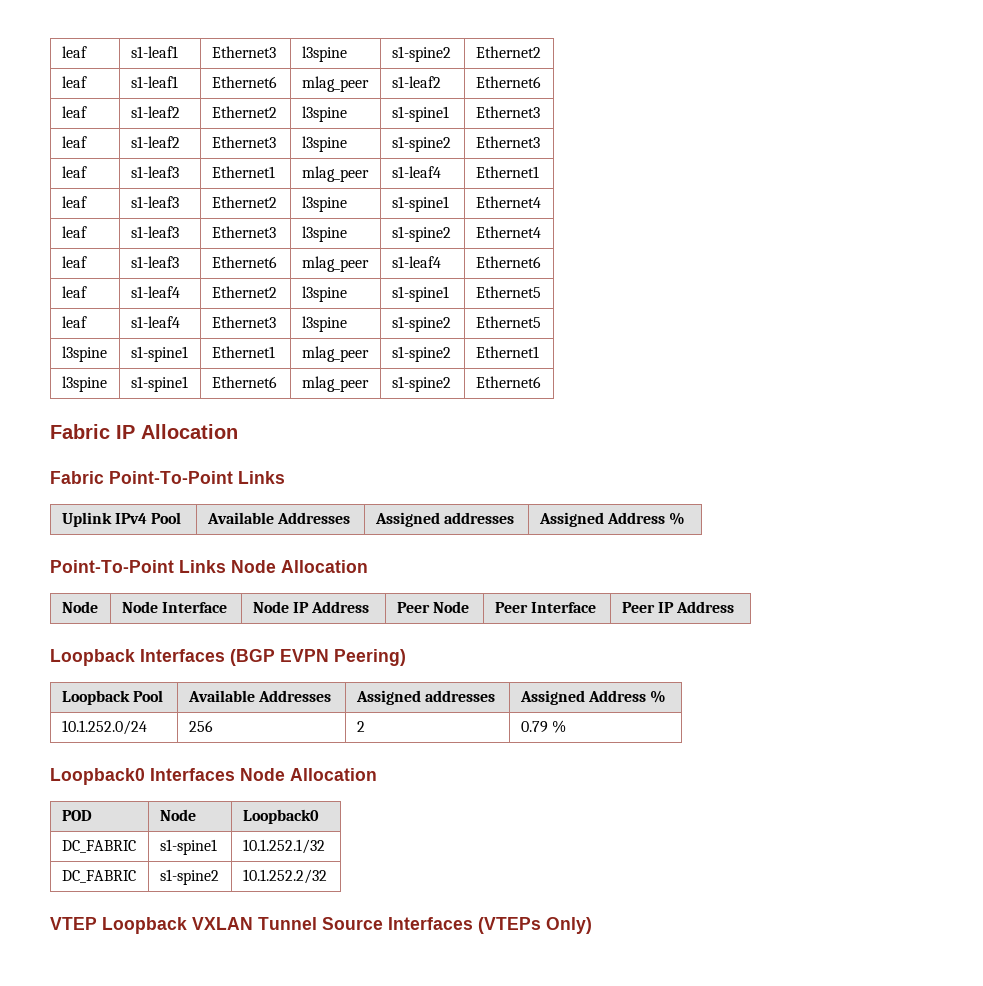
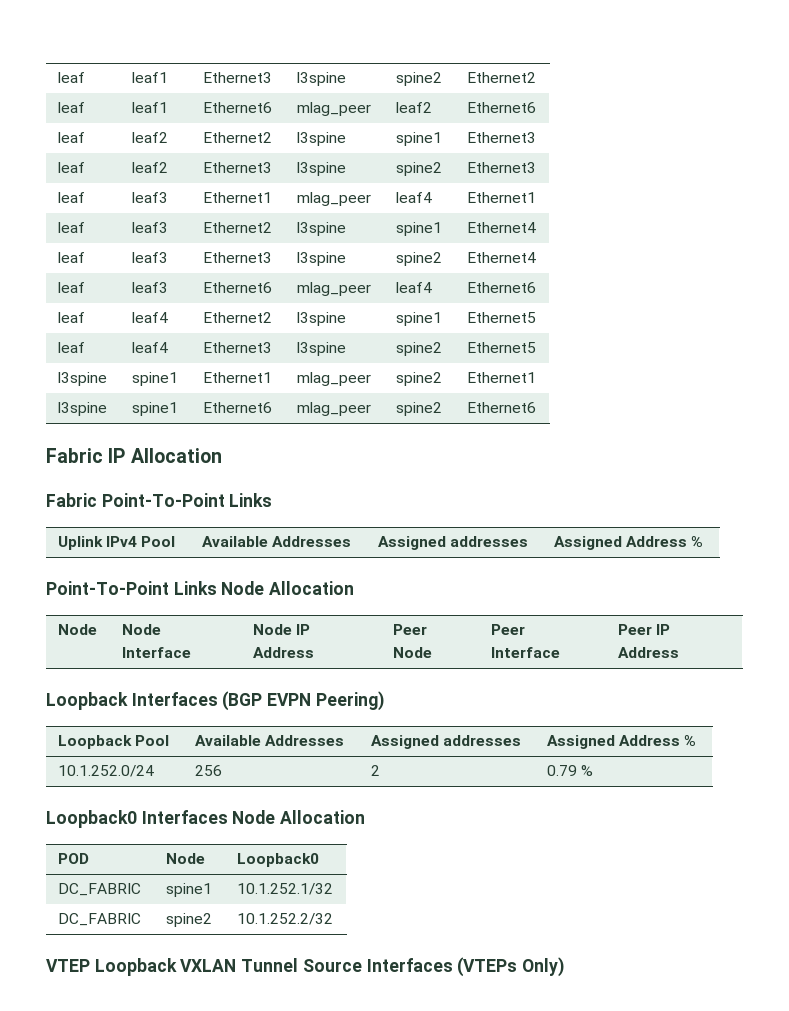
- leaf | s1-leaf1 | Ethernet3 | l3spine | s1-spine2 | Ethernet2
+ leaf | leaf1 | Ethernet3 | l3spine | spine2 | Ethernet2
- leaf | s1-leaf1 | Ethernet6 | mlag_peer | s1-leaf2 | Ethernet6
- leaf | s1-leaf2 | Ethernet2 | l3spine | s1-spine1 | Ethernet3
- leaf | s1-leaf2 | Ethernet3 | l3spine | s1-spine2 | Ethernet3
- leaf | s1-leaf3 | Ethernet1 | mlag_peer | s1-leaf4 | Ethernet1
+ leaf | leaf1 | Ethernet6 | mlag_peer | leaf2 | Ethernet6
+ leaf | leaf2 | Ethernet2 | l3spine | spine1 | Ethernet3
+ leaf | leaf2 | Ethernet3 | l3spine | spine2 | Ethernet3
+ leaf | leaf3 | Ethernet1 | mlag_peer | leaf4 | Ethernet1
- leaf | s1-leaf3 | Ethernet2 | l3spine | s1-spine1 | Ethernet4
- leaf | s1-leaf3 | Ethernet3 | l3spine | s1-spine2 | Ethernet4
- leaf | s1-leaf3 | Ethernet6 | mlag_peer | s1-leaf4 | Ethernet6
- leaf | s1-leaf4 | Ethernet2 | l3spine | s1-spine1 | Ethernet5
+ leaf | leaf3 | Ethernet2 | l3spine | spine1 | Ethernet4
+ leaf | leaf3 | Ethernet3 | l3spine | spine2 | Ethernet4
+ leaf | leaf3 | Ethernet6 | mlag_peer | leaf4 | Ethernet6
+ leaf | leaf4 | Ethernet2 | l3spine | spine1 | Ethernet5
- leaf | s1-leaf4 | Ethernet3 | l3spine | s1-spine2 | Ethernet5
+ leaf | leaf4 | Ethernet3 | l3spine | spine2 | Ethernet5
- l3spine | s1-spine1 | Ethernet1 | mlag_peer | s1-spine2 | Ethernet1
+ l3spine | spine1 | Ethernet1 | mlag_peer | spine2 | Ethernet1
- l3spine | s1-spine1 | Ethernet6 | mlag_peer | s1-spine2 | Ethernet6
+ l3spine | spine1 | Ethernet6 | mlag_peer | spine2 | Ethernet6
- DC_FABRIC | s1-spine1 | 10.1.252.1/32
+ DC_FABRIC | spine1 | 10.1.252.1/32
- DC_FABRIC | s1-spine2 | 10.1.252.2/32
+ DC_FABRIC | spine2 | 10.1.252.2/32

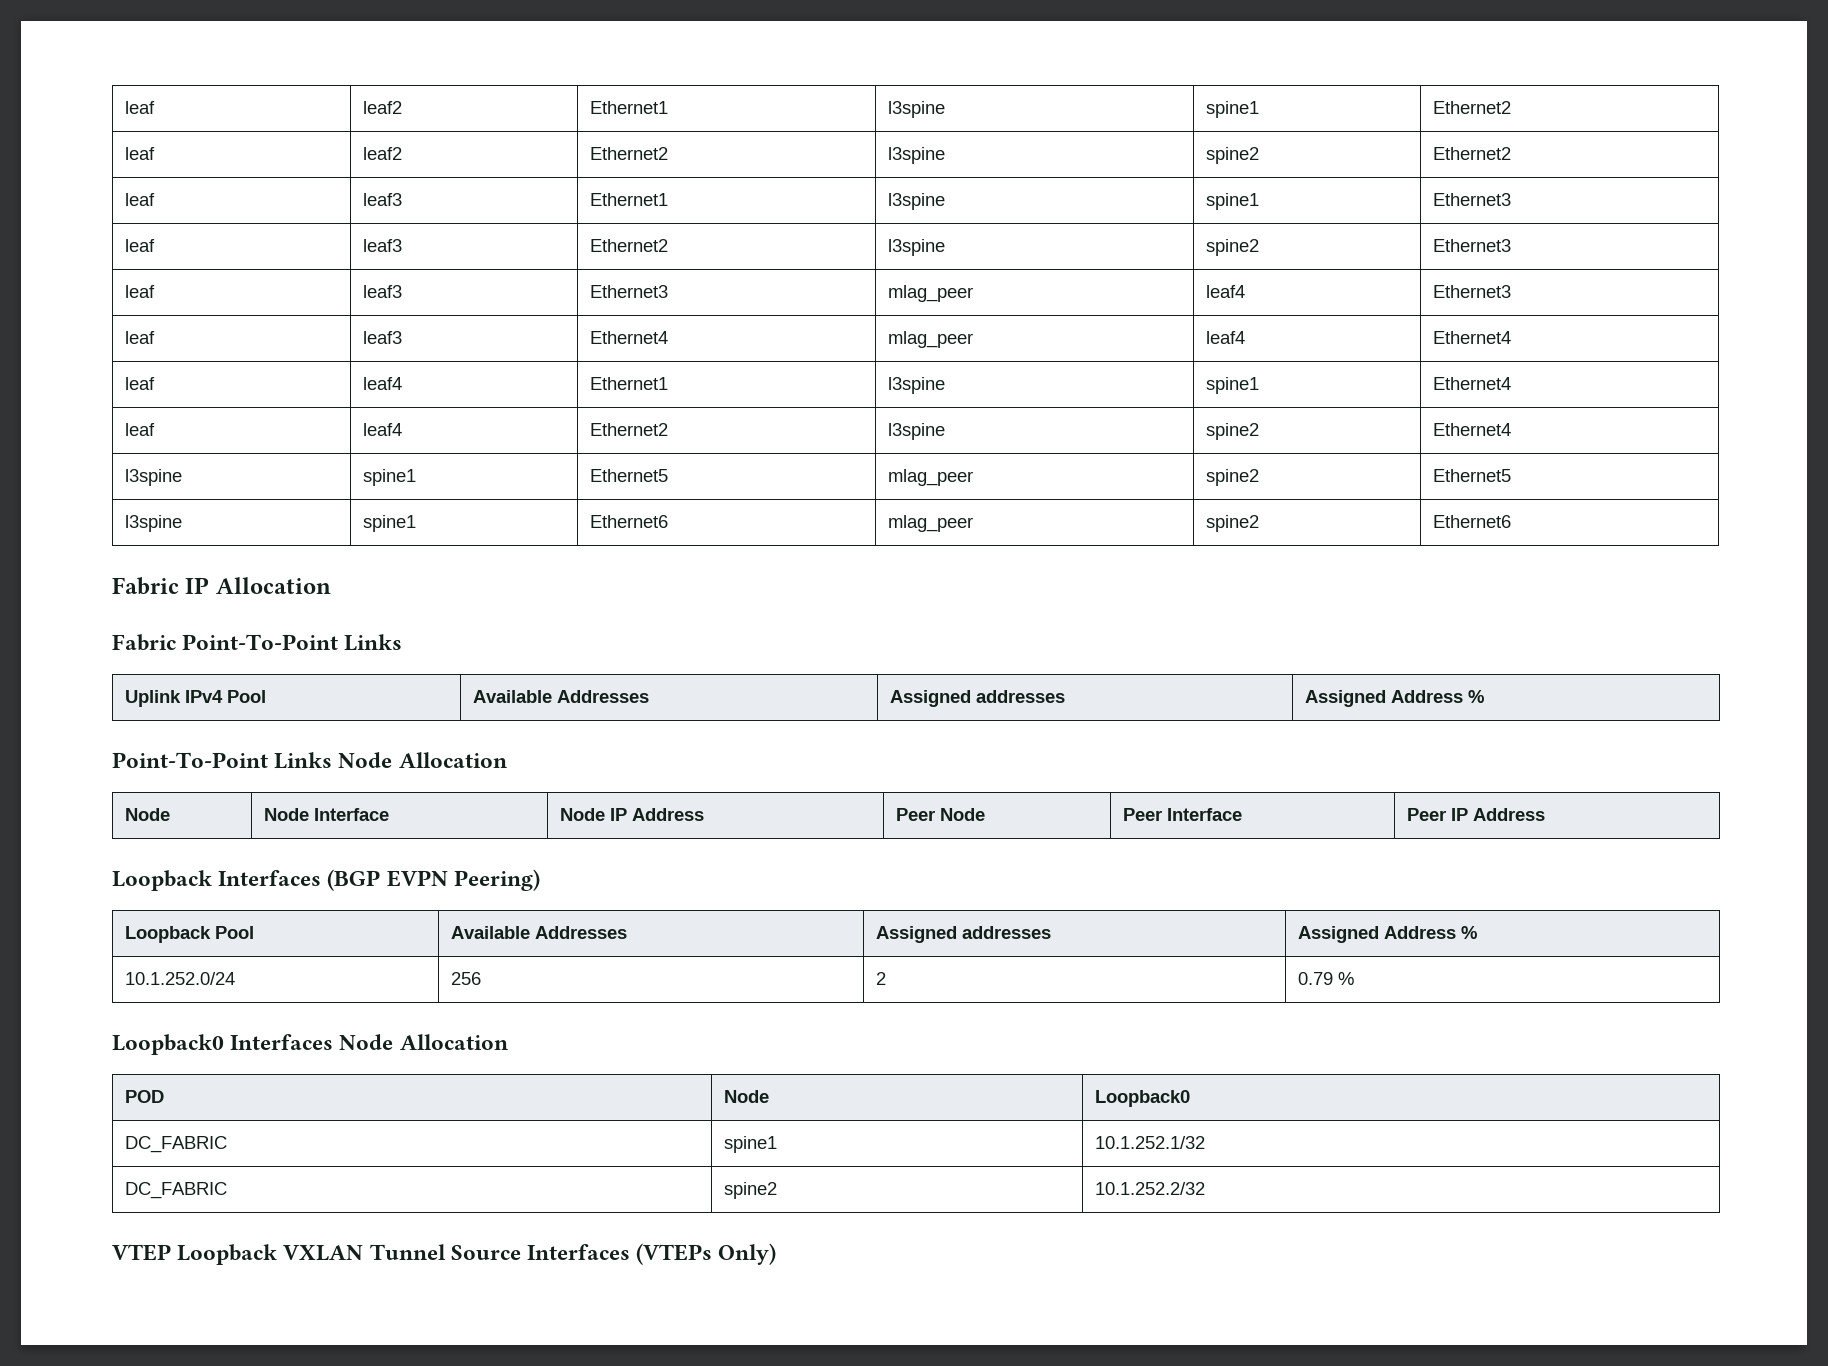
- leaf | leaf1 | Ethernet3 | l3spine | spine2 | Ethernet2
- leaf | leaf1 | Ethernet6 | mlag_peer | leaf2 | Ethernet6
- leaf | leaf2 | Ethernet2 | l3spine | spine1 | Ethernet3
+ leaf | leaf2 | Ethernet1 | l3spine | spine1 | Ethernet2
+ leaf | leaf2 | Ethernet2 | l3spine | spine2 | Ethernet2
+ leaf | leaf3 | Ethernet1 | l3spine | spine1 | Ethernet3
- leaf | leaf2 | Ethernet3 | l3spine | spine2 | Ethernet3
+ leaf | leaf3 | Ethernet2 | l3spine | spine2 | Ethernet3
- leaf | leaf3 | Ethernet1 | mlag_peer | leaf4 | Ethernet1
- leaf | leaf3 | Ethernet2 | l3spine | spine1 | Ethernet4
+ leaf | leaf3 | Ethernet3 | mlag_peer | leaf4 | Ethernet3
+ leaf | leaf3 | Ethernet4 | mlag_peer | leaf4 | Ethernet4
+ leaf | leaf4 | Ethernet1 | l3spine | spine1 | Ethernet4
- leaf | leaf3 | Ethernet3 | l3spine | spine2 | Ethernet4
+ leaf | leaf4 | Ethernet2 | l3spine | spine2 | Ethernet4
- leaf | leaf3 | Ethernet6 | mlag_peer | leaf4 | Ethernet6
- leaf | leaf4 | Ethernet2 | l3spine | spine1 | Ethernet5
- leaf | leaf4 | Ethernet3 | l3spine | spine2 | Ethernet5
- l3spine | spine1 | Ethernet1 | mlag_peer | spine2 | Ethernet1
+ l3spine | spine1 | Ethernet5 | mlag_peer | spine2 | Ethernet5

